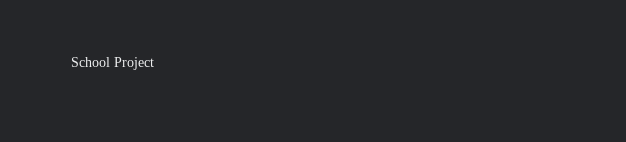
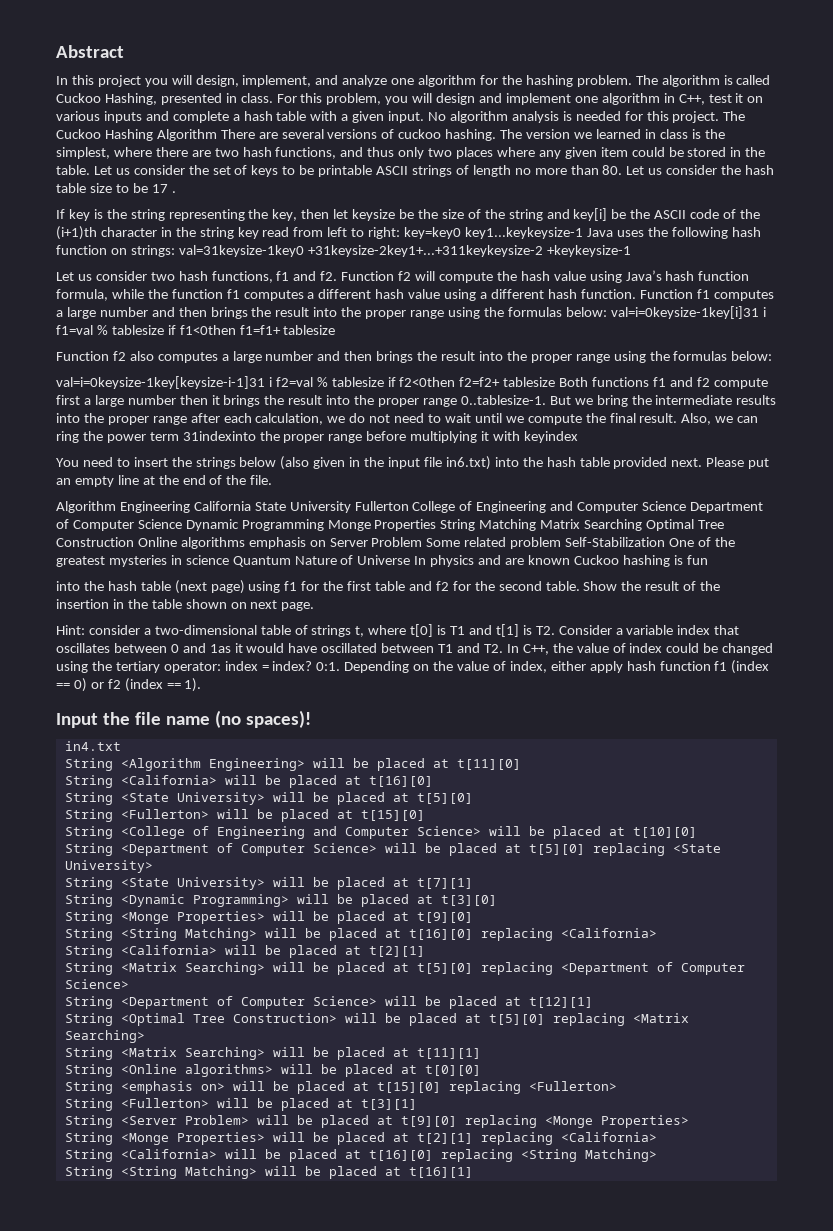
- School Project
+ Abstract
+ In this project you will design, implement, and analyze one algorithm for the hashing problem. The algorithm is called Cuckoo Hashing, presented in class. For this problem, you will design and implement one algorithm in C++, test it on various inputs and complete a hash table with a given input. No algorithm analysis is needed for this project. The Cuckoo Hashing Algorithm There are several versions of cuckoo hashing. The version we learned in class is the simplest, where there are two hash functions, and thus only two places where any given item could be stored in the table. Let us consider the set of keys to be printable ASCII strings of length no more than 80. Let us consider the hash table size to be 17 .
+ If key is the string representing the key, then let keysize be the size of the string and key[i] be the ASCII code of the (i+1)th character in the string key read from left to right: key=key0 key1...keykeysize-1 Java uses the following hash function on strings: val=31keysize-1key0 +31keysize-2key1+...+311keykeysize-2 +keykeysize-1
+ Let us consider two hash functions, f1 and f2. Function f2 will compute the hash value using Java’s hash function formula, while the function f1 computes a different hash value using a different hash function. Function f1 computes a large number and then brings the result into the proper range using the formulas below: val=i=0keysize-1key[i]31 i f1=val % tablesize if f1<0then f1=f1+ tablesize
+ Function f2 also computes a large number and then brings the result into the proper range using the formulas below:
+ val=i=0keysize-1key[keysize-i-1]31 i f2=val % tablesize if f2<0then f2=f2+ tablesize Both functions f1 and f2 compute first a large number then it brings the result into the proper range 0..tablesize-1. But we bring the intermediate results into the proper range after each calculation, we do not need to wait until we compute the final result. Also, we can ring the power term 31indexinto the proper range before multiplying it with keyindex
+ You need to insert the strings below (also given in the input file in6.txt) into the hash table provided next. Please put an empty line at the end of the file.
+ Algorithm Engineering California State University Fullerton College of Engineering and Computer Science Department of Computer Science Dynamic Programming Monge Properties String Matching Matrix Searching Optimal Tree Construction Online algorithms emphasis on Server Problem Some related problem Self-Stabilization One of the greatest mysteries in science Quantum Nature of Universe In physics and are known Cuckoo hashing is fun
+ into the hash table (next page) using f1 for the first table and f2 for the second table. Show the result of the insertion in the table shown on next page.
+ Hint: consider a two-dimensional table of strings t, where t[0] is T1 and t[1] is T2. Consider a variable index that oscillates between 0 and 1as it would have oscillated between T1 and T2. In C++, the value of index could be changed using the tertiary operator: index = index? 0:1. Depending on the value of index, either apply hash function f1 (index == 0) or f2 (index == 1).
+ Input the file name (no spaces)!
+ in4.txt
+ String <Algorithm Engineering> will be placed at t[11][0]
+ String <California> will be placed at t[16][0]
+ String <State University> will be placed at t[5][0]
+ String <Fullerton> will be placed at t[15][0]
+ String <College of Engineering and Computer Science> will be placed at t[10][0]
+ String <Department of Computer Science> will be placed at t[5][0] replacing <State University>
+ String <State University> will be placed at t[7][1]
+ String <Dynamic Programming> will be placed at t[3][0]
+ String <Monge Properties> will be placed at t[9][0]
+ String <String Matching> will be placed at t[16][0] replacing <California>
+ String <California> will be placed at t[2][1]
+ String <Matrix Searching> will be placed at t[5][0] replacing <Department of Computer Science>
+ String <Department of Computer Science> will be placed at t[12][1]
+ String <Optimal Tree Construction> will be placed at t[5][0] replacing <Matrix Searching>
+ String <Matrix Searching> will be placed at t[11][1]
+ String <Online algorithms> will be placed at t[0][0]
+ String <emphasis on> will be placed at t[15][0] replacing <Fullerton>
+ String <Fullerton> will be placed at t[3][1]
+ String <Server Problem> will be placed at t[9][0] replacing <Monge Properties>
+ String <Monge Properties> will be placed at t[2][1] replacing <California>
+ String <California> will be placed at t[16][0] replacing <String Matching>
+ String <String Matching> will be placed at t[16][1]

